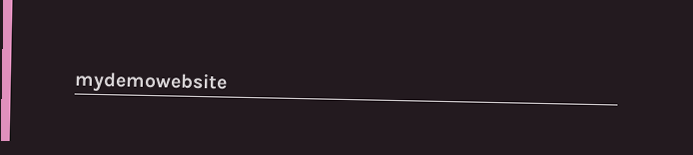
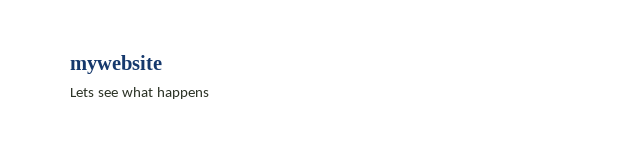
- mydemowebsite
+ mywebsite
+ Lets see what happens

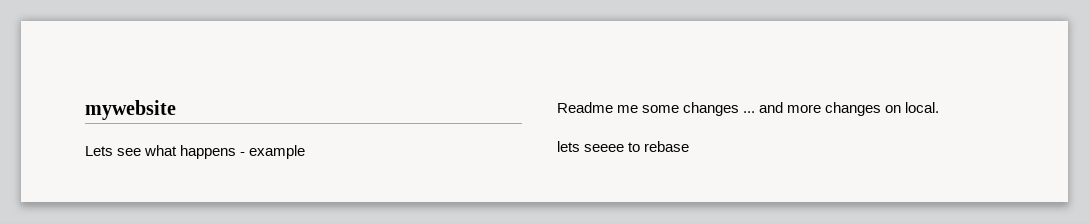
- Lets see what happens
+ Lets see what happens - example
+ Readme me some changes ... and more changes on local.
+ lets seeee to rebase

